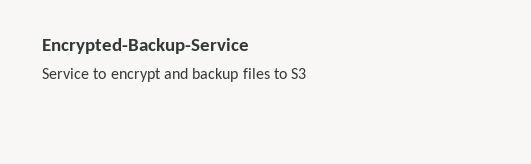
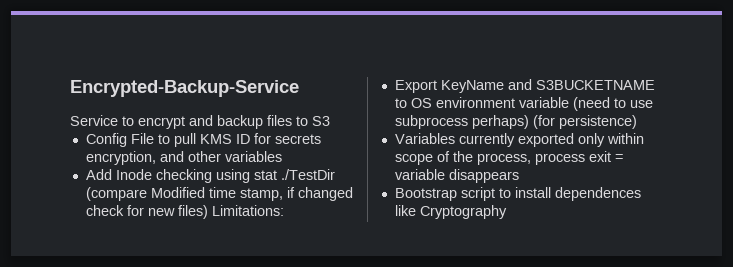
+ Config File to pull KMS ID for secrets encryption, and other variables
+ Add Inode checking using stat ./TestDir (compare Modified time stamp, if changed check for new files) Limitations:
+ Export KeyName and S3BUCKETNAME to OS environment variable (need to use subprocess perhaps) (for persistence)
+ Variables currently exported only within scope of the process, process exit = variable disappears
+ Bootstrap script to install dependences like Cryptography

